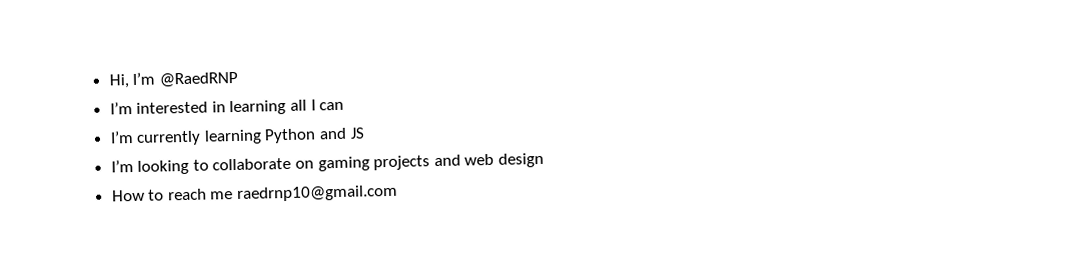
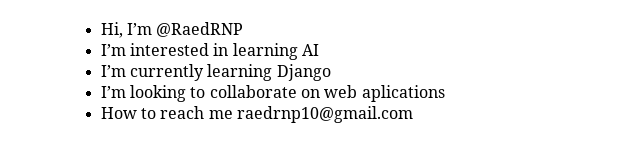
- I’m interested in learning all I can
+ I’m interested in learning AI
- I’m currently learning Python and JS
+ I’m currently learning Django
- I’m looking to collaborate on gaming projects and web design
+ I’m looking to collaborate on web aplications

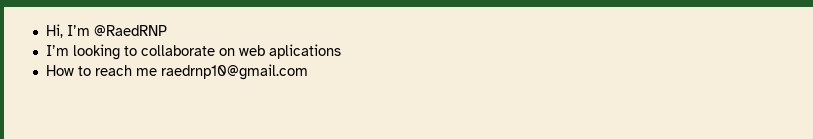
- I’m interested in learning AI
- I’m currently learning Django

